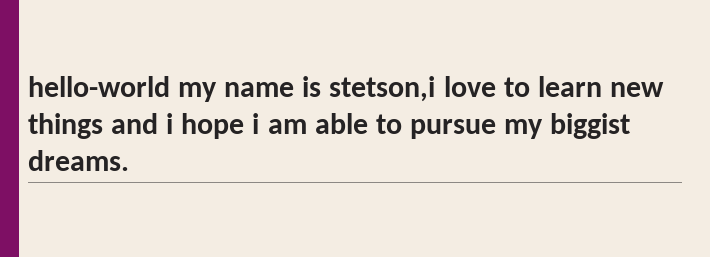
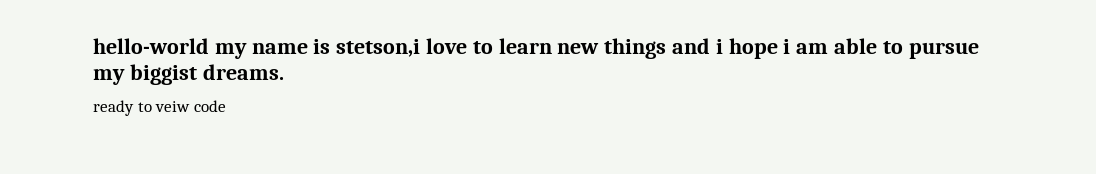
+ ready to veiw code

